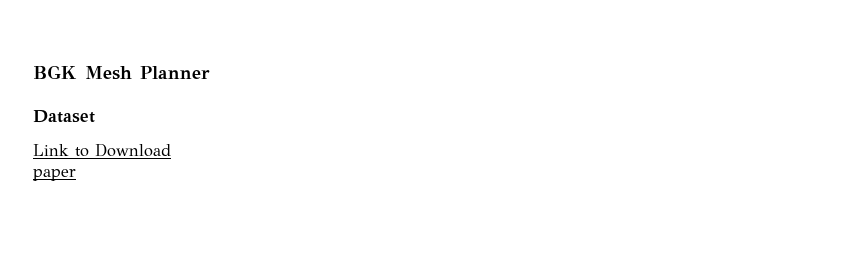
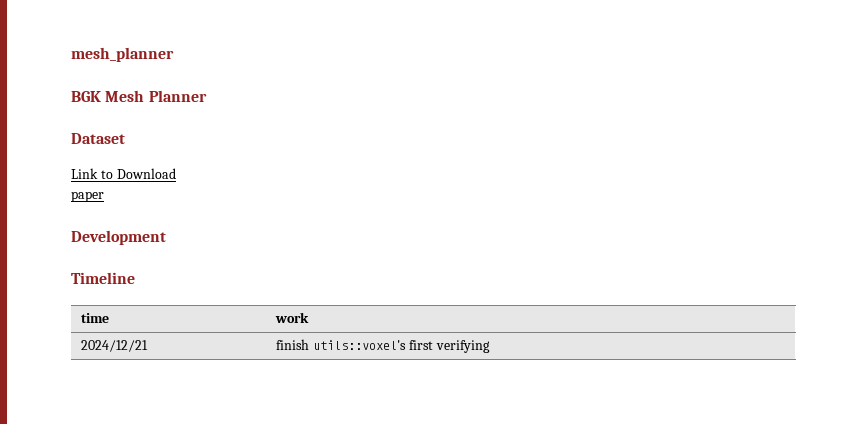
+ mesh_planner
+ Development
+ Timeline
+ time | work
+ 2024/12/21 | finish utils::voxel's first verifying

